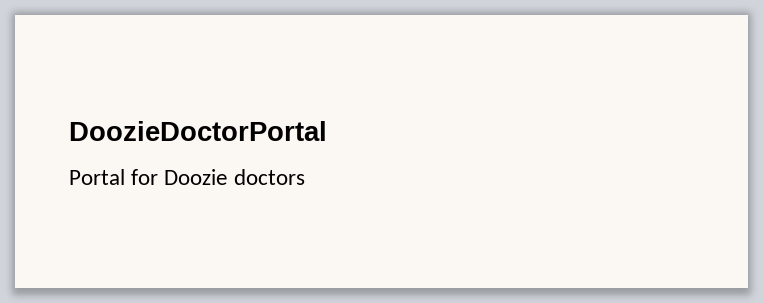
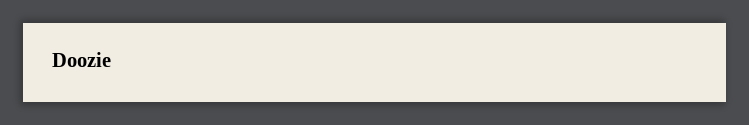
- DoozieDoctorPortal
- Portal for Doozie doctors
+ Doozie

